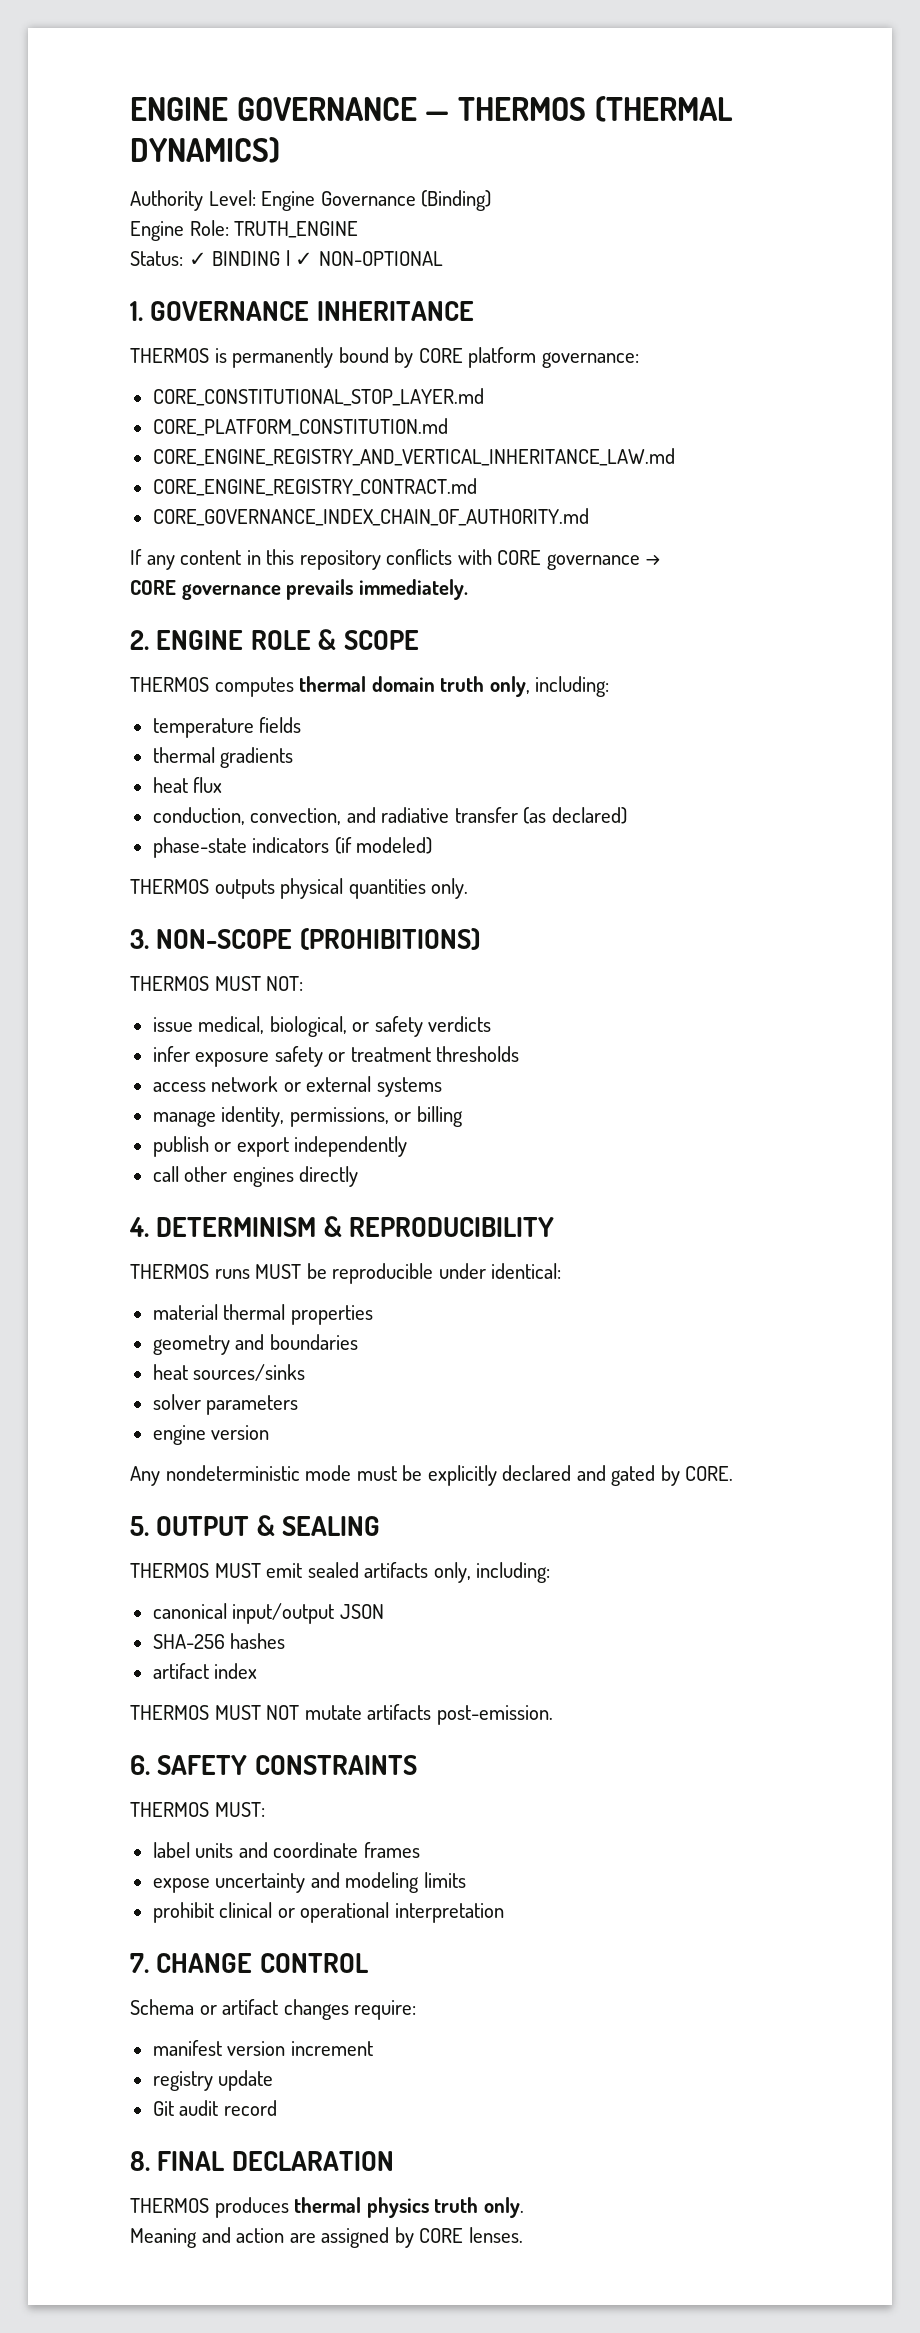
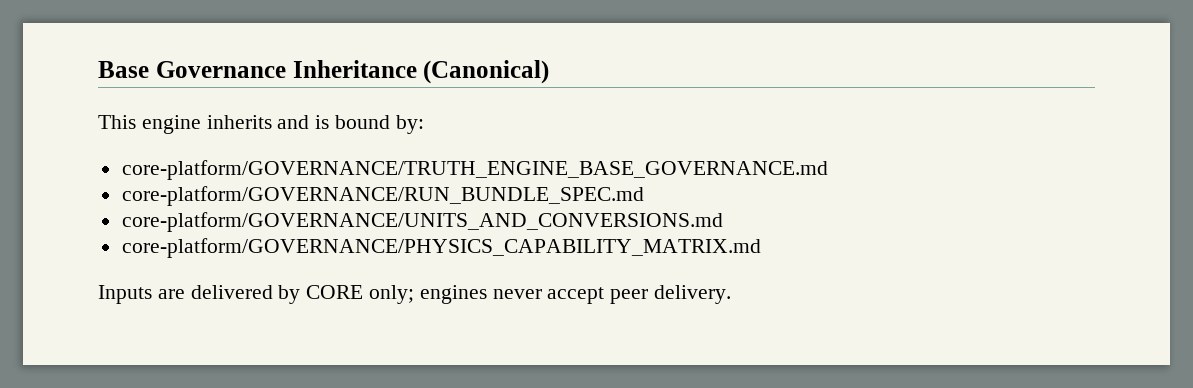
- ENGINE GOVERNANCE — THERMOS (THERMAL DYNAMICS)
- Authority Level: Engine Governance (Binding)
- Engine Role: TRUTH_ENGINE
- Status: ✓ BINDING | ✓ NON-OPTIONAL
- 1. GOVERNANCE INHERITANCE
- THERMOS is permanently bound by CORE platform governance:
- CORE_CONSTITUTIONAL_STOP_LAYER.md
- CORE_PLATFORM_CONSTITUTION.md
- CORE_ENGINE_REGISTRY_AND_VERTICAL_INHERITANCE_LAW.md
- CORE_ENGINE_REGISTRY_CONTRACT.md
- CORE_GOVERNANCE_INDEX_CHAIN_OF_AUTHORITY.md
- If any content in this repository conflicts with CORE governance →
- CORE governance prevails immediately.
- 2. ENGINE ROLE & SCOPE
- THERMOS computes thermal domain truth only, including:
- temperature fields
- thermal gradients
- heat flux
- conduction, convection, and radiative transfer (as declared)
- phase-state indicators (if modeled)
- THERMOS outputs physical quantities only.
- 3. NON-SCOPE (PROHIBITIONS)
- THERMOS MUST NOT:
- issue medical, biological, or safety verdicts
- infer exposure safety or treatment thresholds
- access network or external systems
- manage identity, permissions, or billing
- publish or export independently
- call other engines directly
- 4. DETERMINISM & REPRODUCIBILITY
- THERMOS runs MUST be reproducible under identical:
- material thermal properties
- geometry and boundaries
- heat sources/sinks
- solver parameters
- engine version
- Any nondeterministic mode must be explicitly declared and gated by CORE.
- 5. OUTPUT & SEALING
- THERMOS MUST emit sealed artifacts only, including:
- canonical input/output JSON
- SHA-256 hashes
- artifact index
- THERMOS MUST NOT mutate artifacts post-emission.
- 6. SAFETY CONSTRAINTS
- THERMOS MUST:
- label units and coordinate frames
- expose uncertainty and modeling limits
- prohibit clinical or operational interpretation
- 7. CHANGE CONTROL
- Schema or artifact changes require:
- manifest version increment
- registry update
- Git audit record
- 8. FINAL DECLARATION
- THERMOS produces thermal physics truth only.
- Meaning and action are assigned by CORE lenses.
+ Base Governance Inheritance (Canonical)
+ This engine inherits and is bound by:
+ core-platform/GOVERNANCE/TRUTH_ENGINE_BASE_GOVERNANCE.md
+ core-platform/GOVERNANCE/RUN_BUNDLE_SPEC.md
+ core-platform/GOVERNANCE/UNITS_AND_CONVERSIONS.md
+ core-platform/GOVERNANCE/PHYSICS_CAPABILITY_MATRIX.md
+ Inputs are delivered by CORE only; engines never accept peer delivery.

